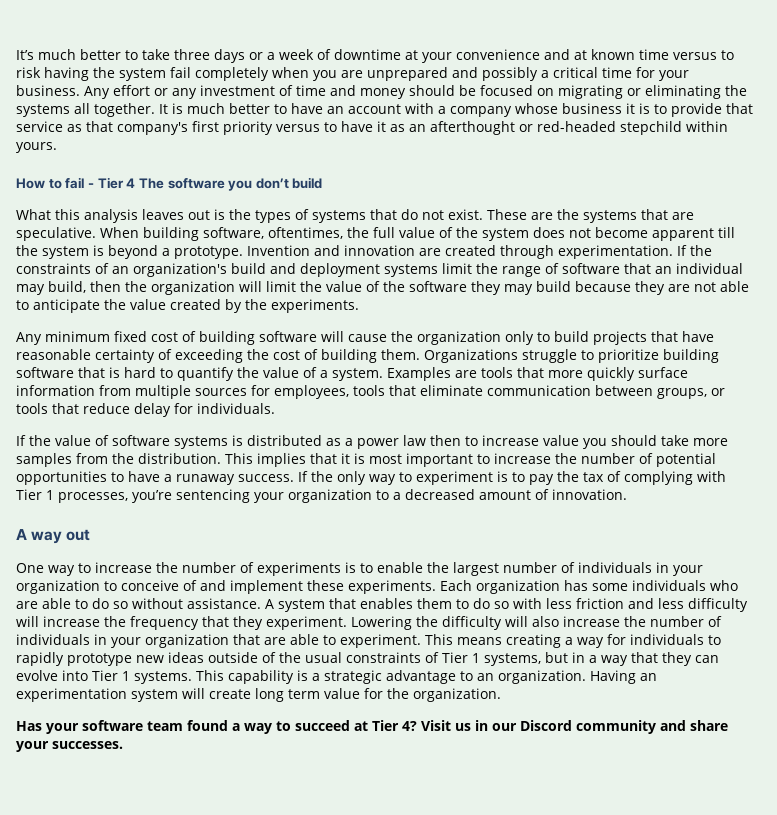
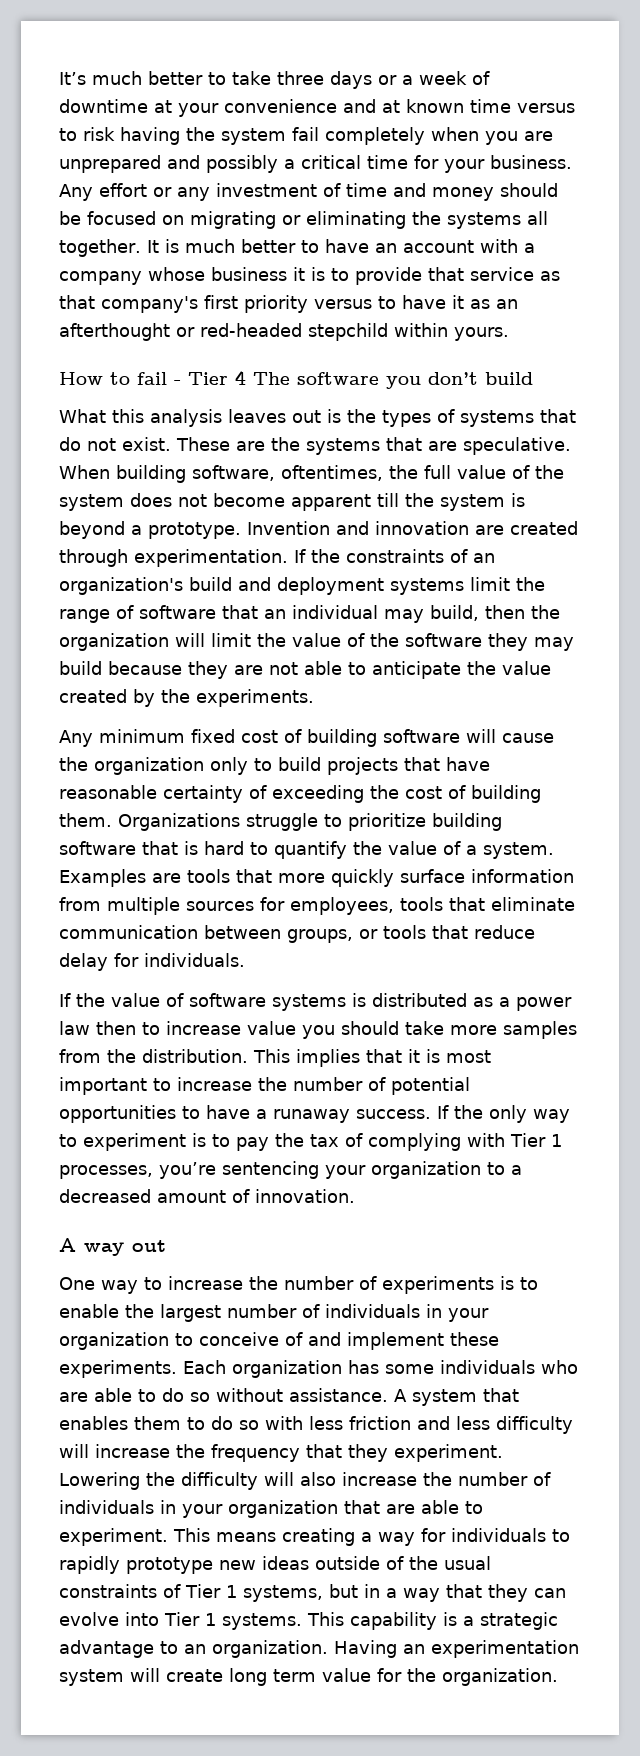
- Has your software team found a way to succeed at Tier 4? Visit us in our Discord community and share your successes.

